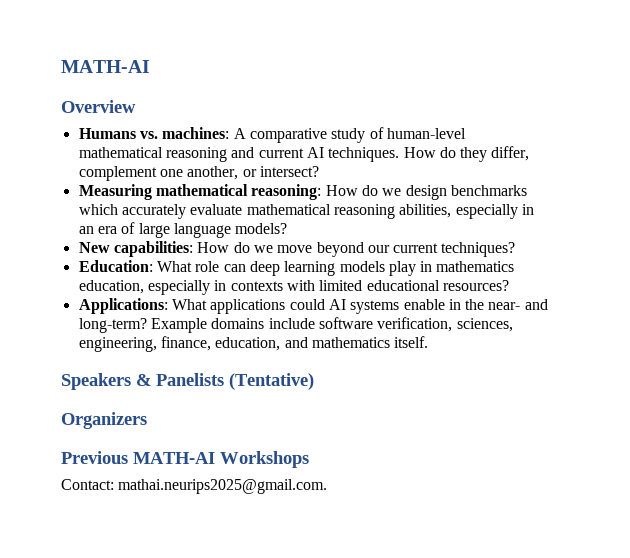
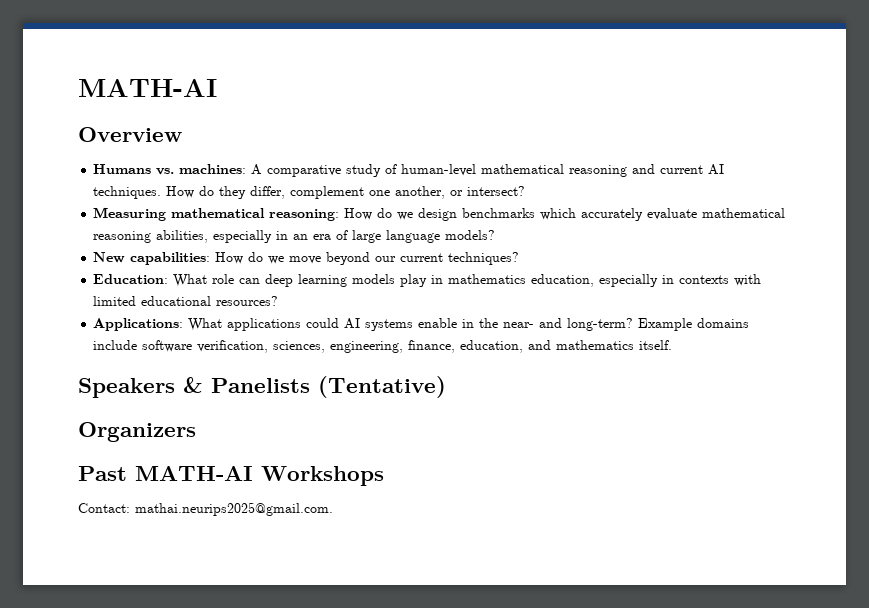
- Previous MATH-AI Workshops
+ Past MATH-AI Workshops

